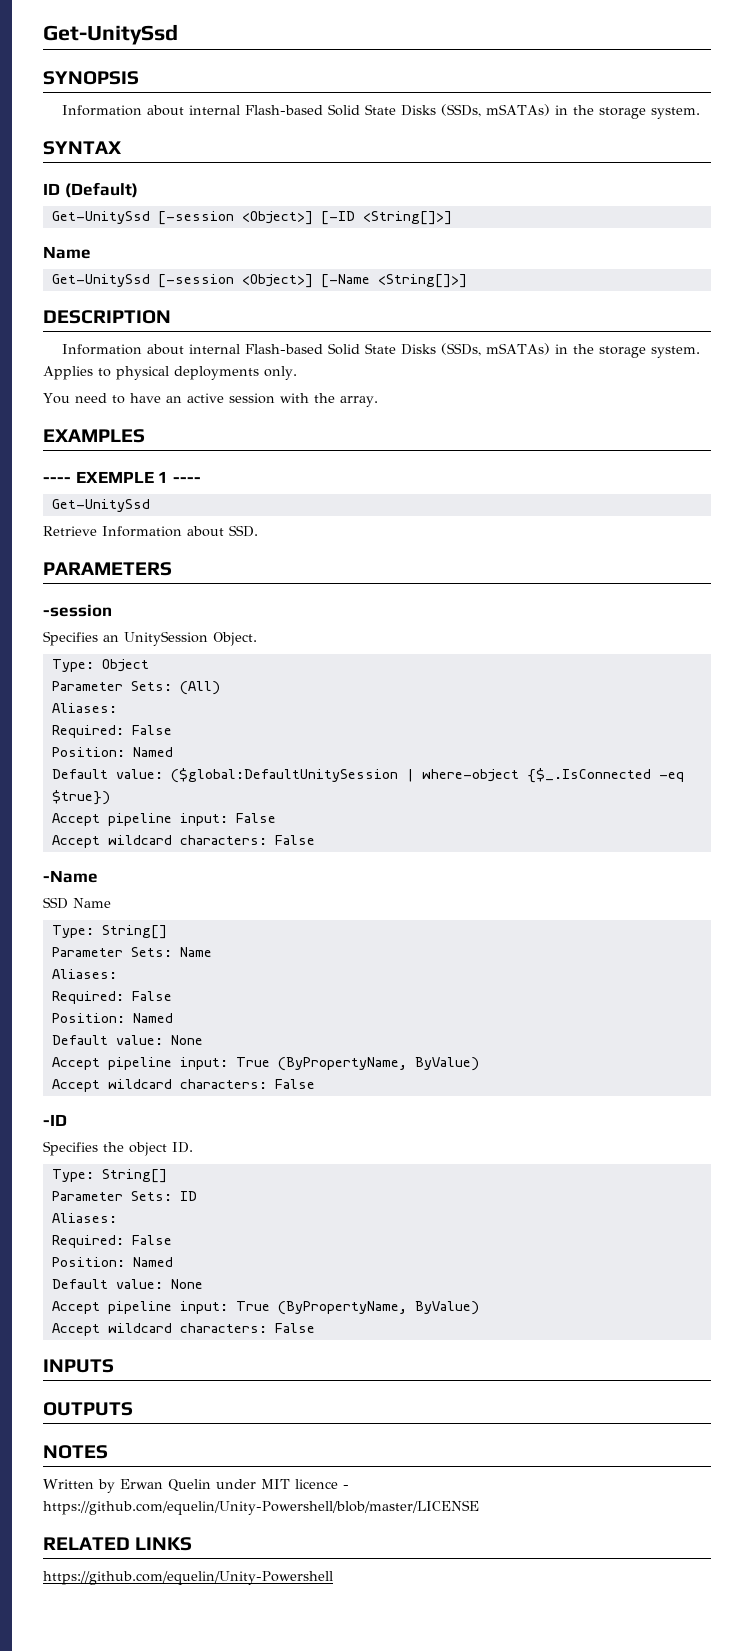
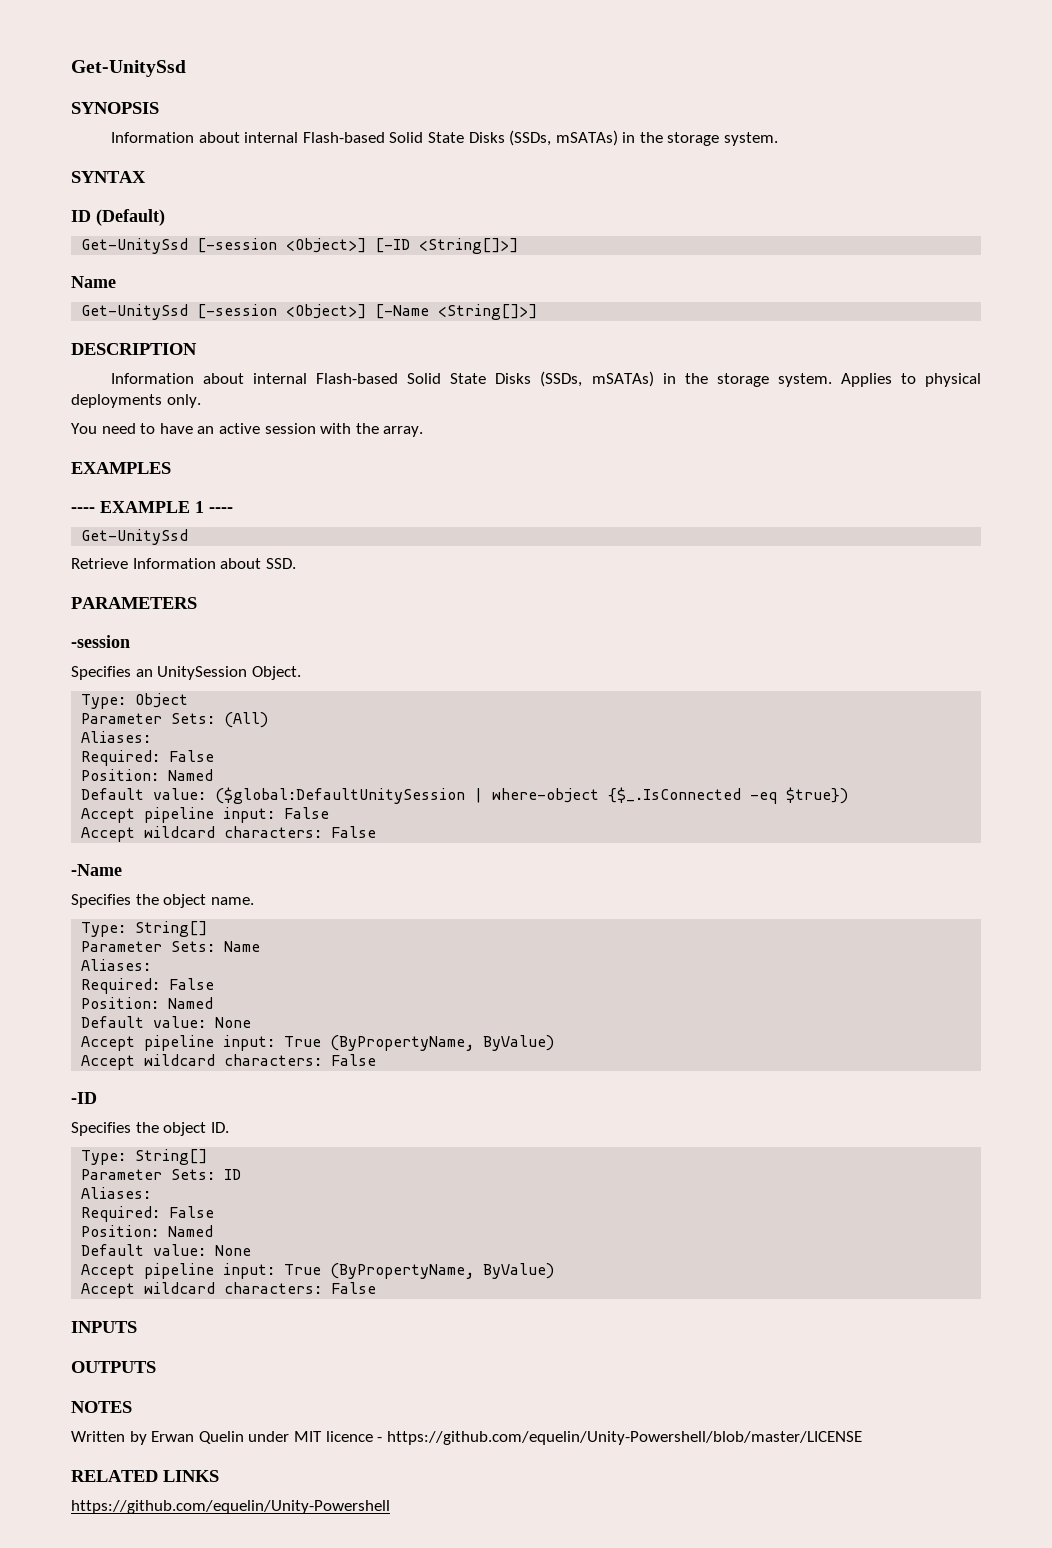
- ---- EXEMPLE 1 ----
+ ---- EXAMPLE 1 ----
- SSD Name
+ Specifies the object name.

